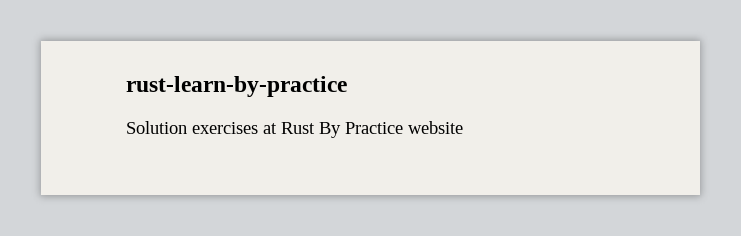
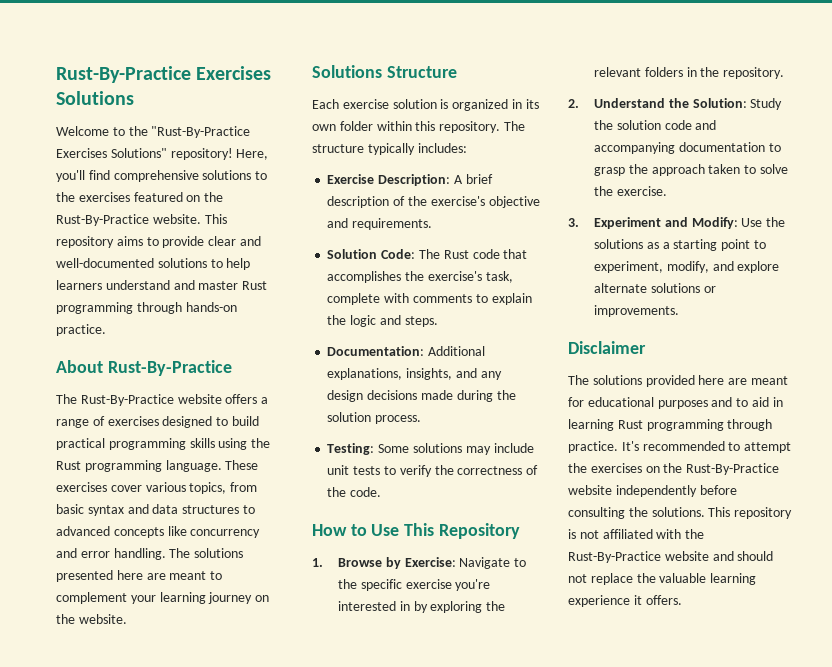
- rust-learn-by-practice
- Solution exercises at Rust By Practice website
+ Rust-By-Practice Exercises Solutions
+ Welcome to the "Rust-By-Practice Exercises Solutions" repository! Here, you'll find comprehensive solutions to the exercises featured on the Rust-By-Practice website. This repository aims to provide clear and well-documented solutions to help learners understand and master Rust programming through hands-on practice.
+ About Rust-By-Practice
+ The Rust-By-Practice website offers a range of exercises designed to build practical programming skills using the Rust programming language. These exercises cover various topics, from basic syntax and data structures to advanced concepts like concurrency and error handling. The solutions presented here are meant to complement your learning journey on the website.
+ Solutions Structure
+ Each exercise solution is organized in its own folder within this repository. The structure typically includes:
+ Exercise Description: A brief description of the exercise's objective and requirements.
+ Solution Code: The Rust code that accomplishes the exercise's task, complete with comments to explain the logic and steps.
+ Documentation: Additional explanations, insights, and any design decisions made during the solution process.
+ Testing: Some solutions may include unit tests to verify the correctness of the code.
+ How to Use This Repository
+ 1. Browse by Exercise: Navigate to the specific exercise you're interested in by exploring the relevant folders in the repository.
+ 2. Understand the Solution: Study the solution code and accompanying documentation to grasp the approach taken to solve the exercise.
+ 3. Experiment and Modify: Use the solutions as a starting point to experiment, modify, and explore alternate solutions or improvements.
+ Disclaimer
+ The solutions provided here are meant for educational purposes and to aid in learning Rust programming through practice. It's recommended to attempt the exercises on the Rust-By-Practice website independently before consulting the solutions. This repository is not affiliated with the Rust-By-Practice website and should not replace the valuable learning experience it offers.

